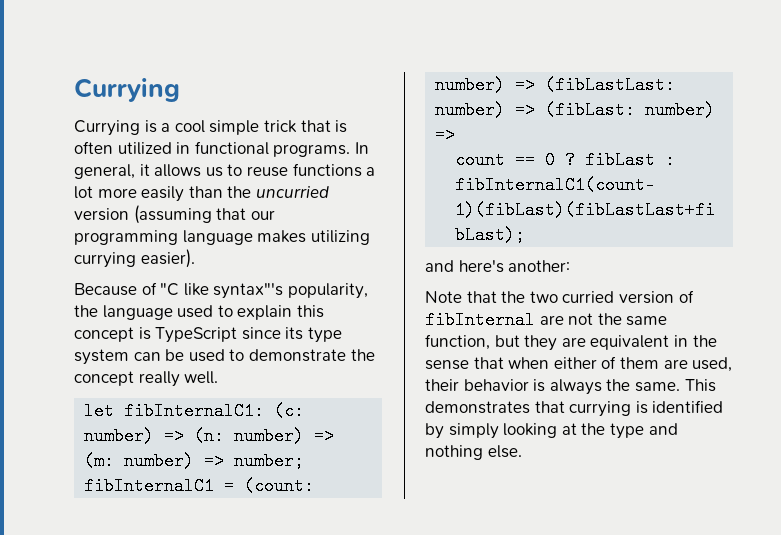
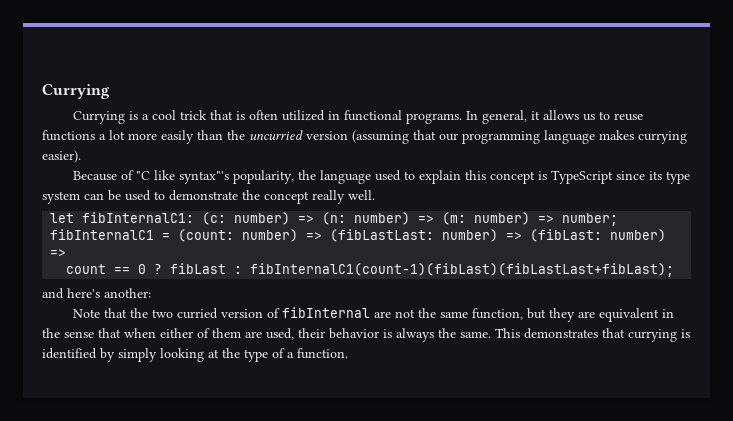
- Currying is a cool simple trick that is often utilized in functional programs.
+ Currying is a cool trick that is often utilized in functional programs.
- In general, it allows us to reuse functions a lot more easily than the uncurried version (assuming that our programming language makes utilizing currying easier).
+ In general, it allows us to reuse functions a lot more easily than the uncurried version (assuming that our programming language makes currying easier).
- This demonstrates that currying is identified by simply looking at the type and nothing else.
+ This demonstrates that currying is identified by simply looking at the type of a function.

